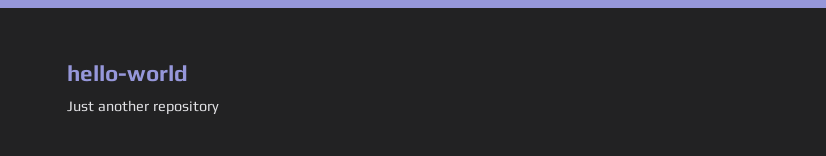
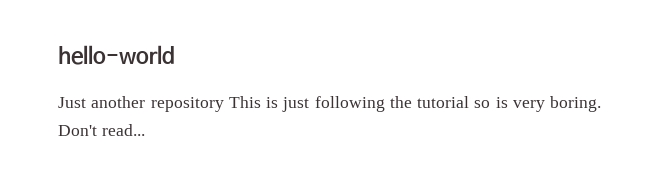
- Just another repository
+ Just another repository This is just following the tutorial so is very boring. Don't read...

